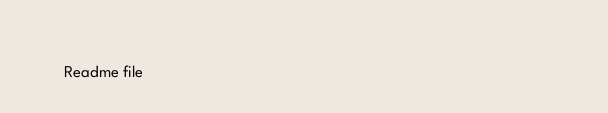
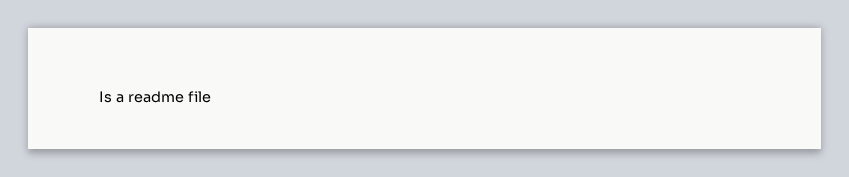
- Readme file
+ Is a readme file

